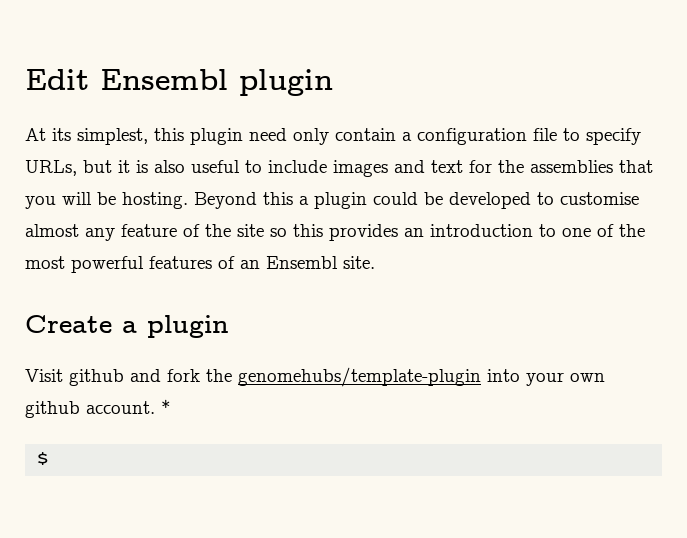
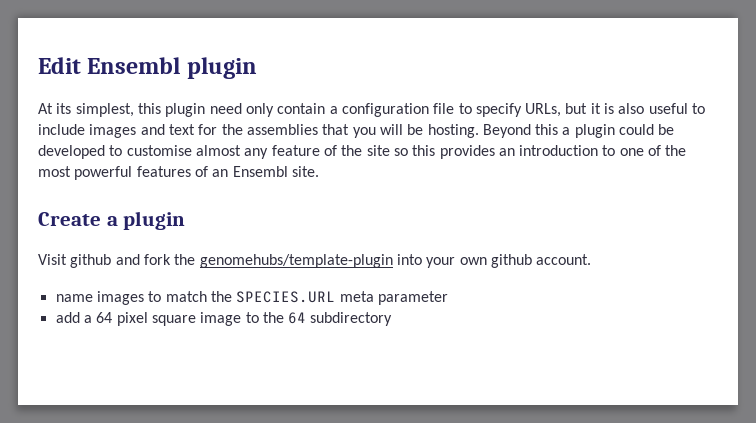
- Visit github and fork the genomehubs/template-plugin into your own github account. *
- $
+ Visit github and fork the genomehubs/template-plugin into your own github account.
+ name images to match the SPECIES.URL meta parameter
+ add a 64 pixel square image to the 64 subdirectory

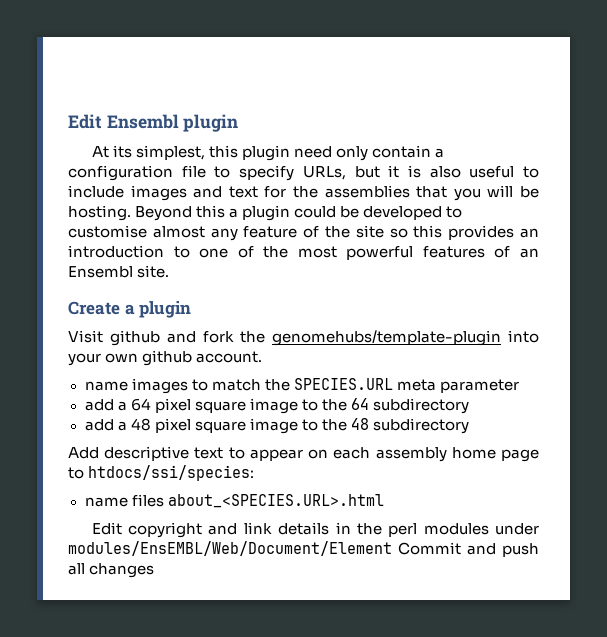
+ add a 48 pixel square image to the 48 subdirectory
+ Add descriptive text to appear on each assembly home page to htdocs/ssi/species:
+ name files about_<SPECIES.URL>.html
+ Edit copyright and link details in the perl modules under modules/EnsEMBL/Web/Document/Element Commit and push all changes

